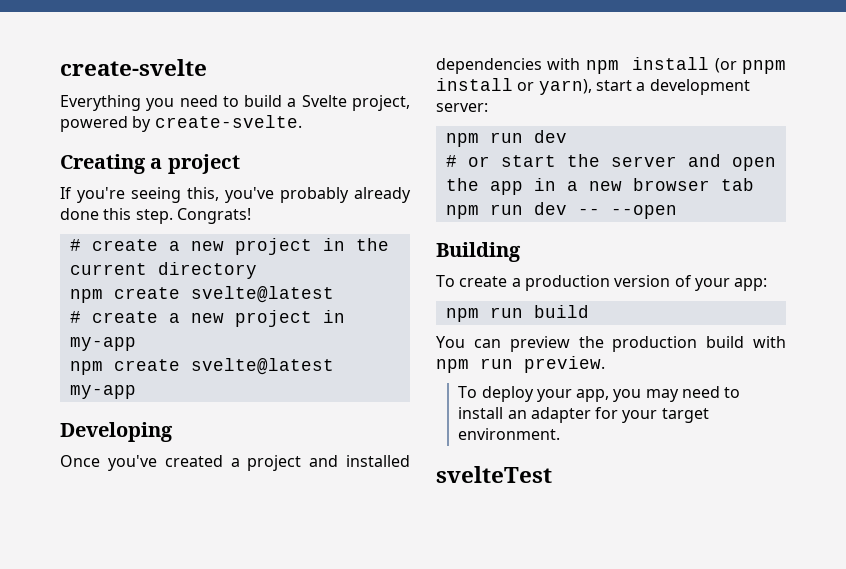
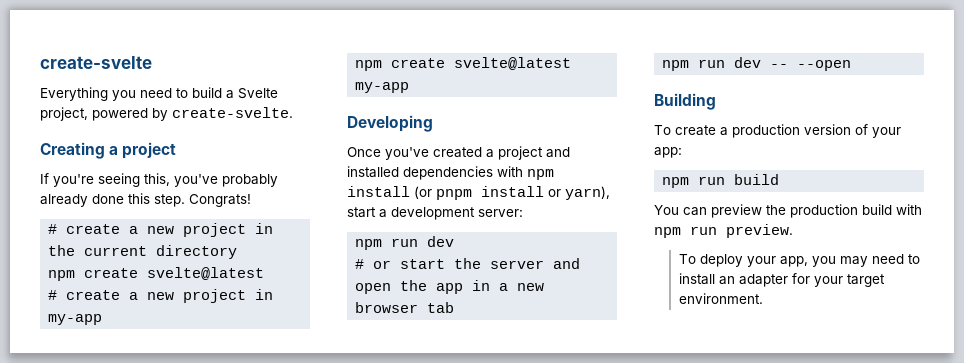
- svelteTest

